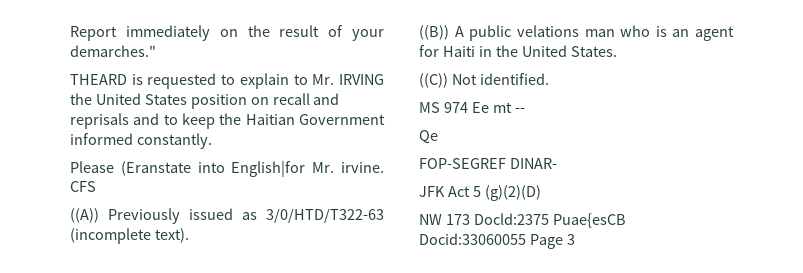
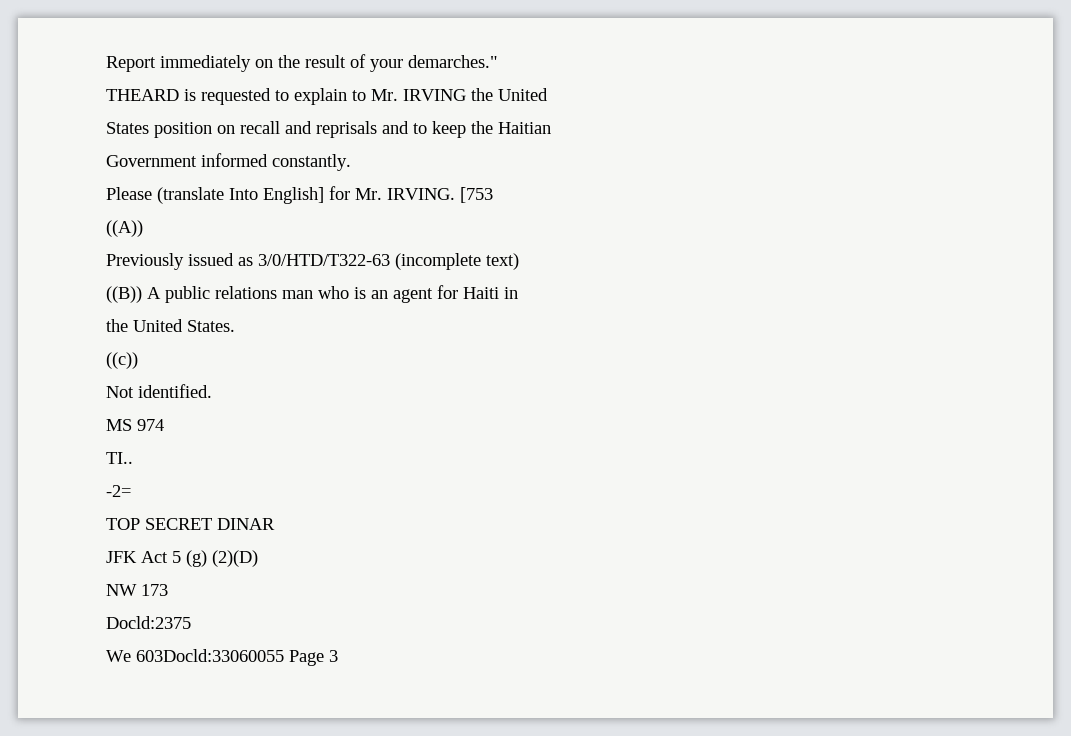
- THEARD is requested to explain to Mr. IRVING the United States position on recall and reprisals and to keep the Haitian Government informed constantly.
+ THEARD is requested to explain to Mr. IRVING the United
+ States position on recall and reprisals and to keep the Haitian
+ Government informed constantly.
- Please (Eranstate into English|for Mr. irvine. CFS
+ Please (translate Into English] for Mr. IRVING. [753
- ((A)) Previously issued as 3/0/HTD/T322-63 (incomplete text).
+ ((A))
+ Previously issued as 3/0/HTD/T322-63 (incomplete text)
- ((B)) A public velations man who is an agent for Haiti in the United States.
+ ((B)) A public relations man who is an agent for Haiti in
+ the United States.
- ((C)) Not identified.
+ ((c))
+ Not identified.
- MS 974 Ee mt --
- Qe
- FOP-SEGREF DINAR-
+ MS 974
+ TI..
+ -2=
+ TOP SECRET DINAR
- JFK Act 5 (g)(2)(D)
+ JFK Act 5 (g) (2)(D)
- NW 173 Docld:2375 Puae{esCB Docid:33060055 Page 3
+ NW 173
+ Docld:2375
+ We 603Docld:33060055 Page 3

